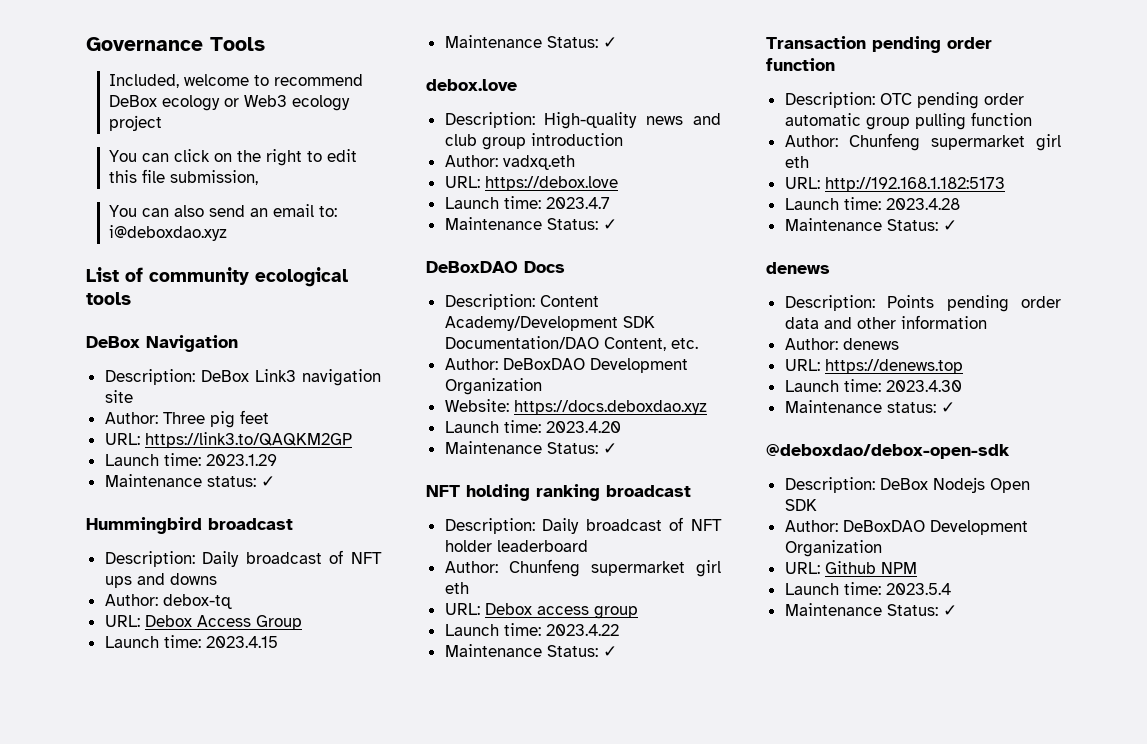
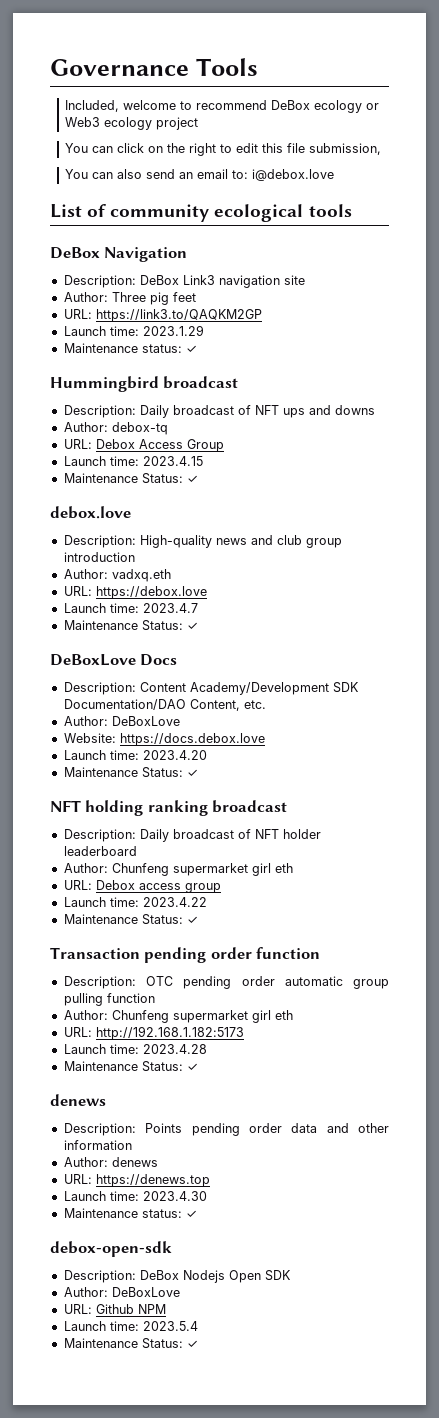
- You can also send an email to: i@deboxdao.xyz
+ You can also send an email to: i@debox.love
- DeBoxDAO Docs
+ DeBoxLove Docs
  Description: Content Academy/Development SDK Documentation/DAO Content, etc.
- Author: DeBoxDAO Development Organization
+ Author: DeBoxLove
- Website: https://docs.deboxdao.xyz
+ Website: https://docs.debox.love
- @deboxdao/debox-open-sdk
+ debox-open-sdk
  Description: DeBox Nodejs Open SDK
- Author: DeBoxDAO Development Organization
+ Author: DeBoxLove

